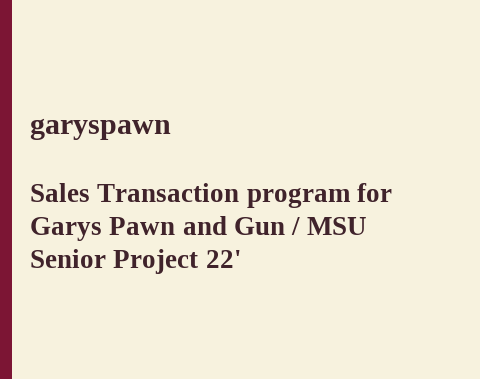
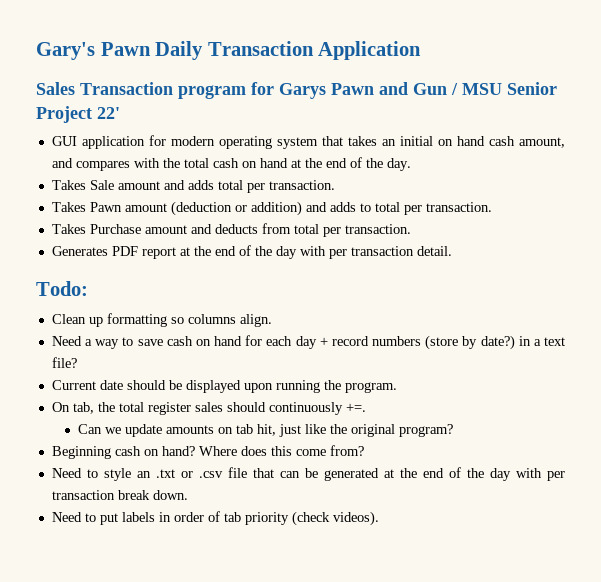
- garyspawn
+ Gary's Pawn Daily Transaction Application
+ GUI application for modern operating system that takes an initial on hand cash amount, and compares with the total cash on hand at the end of the day.
+ Takes Sale amount and adds total per transaction.
+ Takes Pawn amount (deduction or addition) and adds to total per transaction.
+ Takes Purchase amount and deducts from total per transaction.
+ Generates PDF report at the end of the day with per transaction detail.
+ Todo:
+ Clean up formatting so columns align.
+ Need a way to save cash on hand for each day + record numbers (store by date?) in a text file?
+ Current date should be displayed upon running the program.
+ On tab, the total register sales should continuously +=.
+ Can we update amounts on tab hit, just like the original program?
+ Beginning cash on hand? Where does this come from?
+ Need to style an .txt or .csv file that can be generated at the end of the day with per transaction break down.
+ Need to put labels in order of tab priority (check videos).

